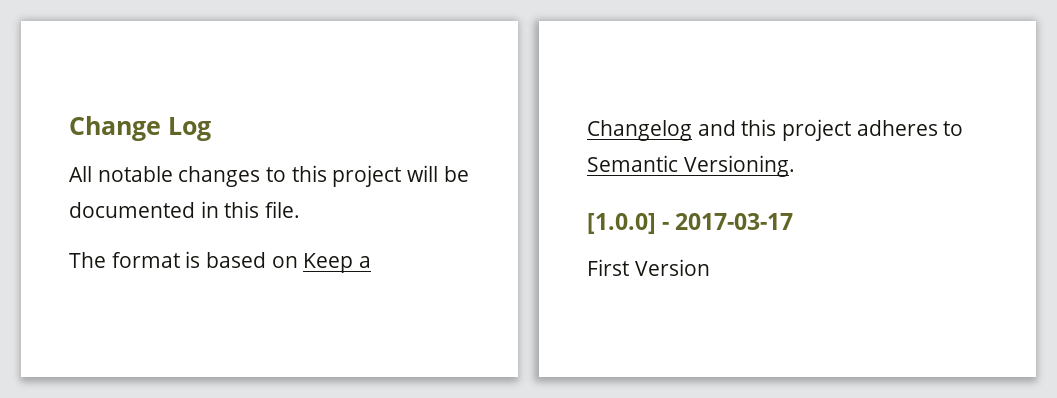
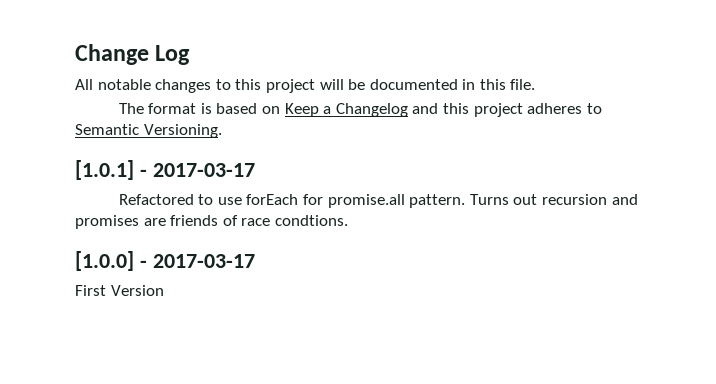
+ [1.0.1] - 2017-03-17
+ Refactored to use forEach for promise.all pattern. Turns out recursion and promises are friends of race condtions.

